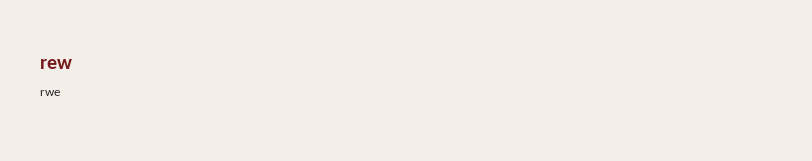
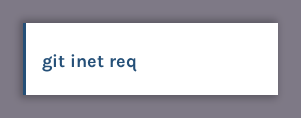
- rew
- rwe
+ git inet req

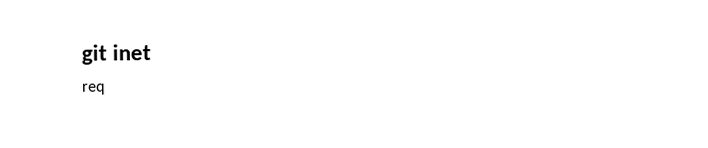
- git inet req
+ git inet
+ req

